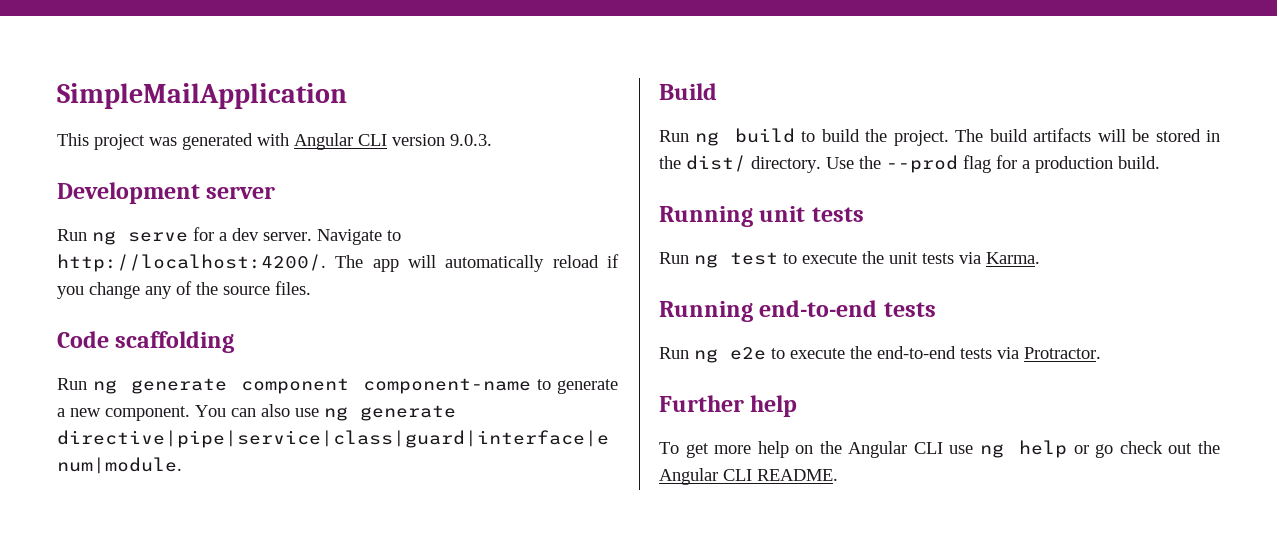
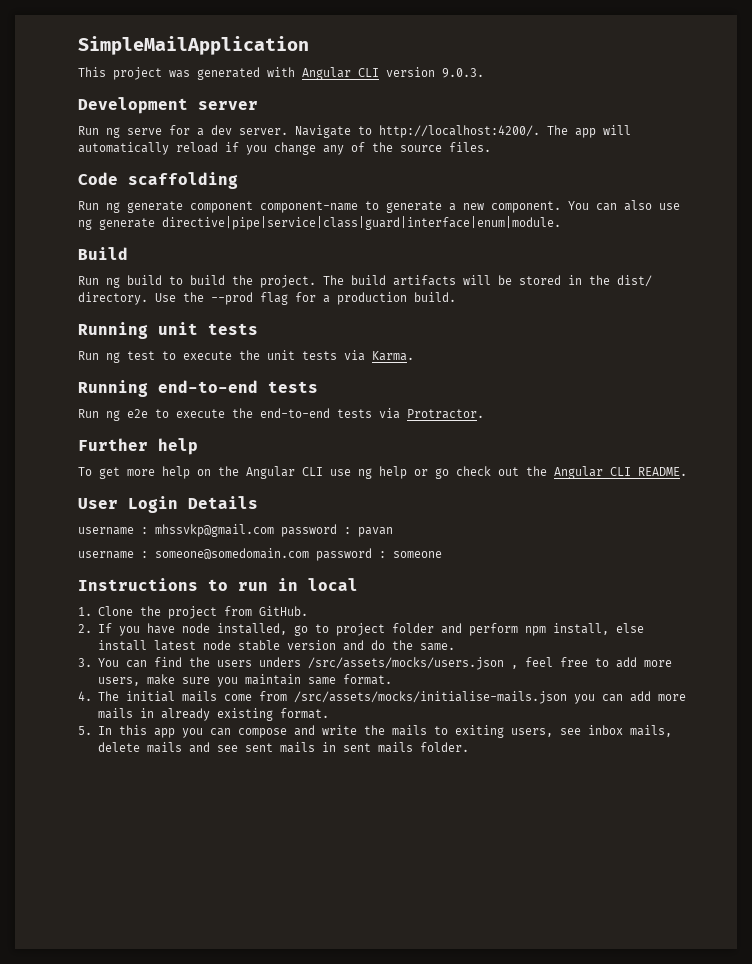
+ User Login Details
+ username : mhssvkp@gmail.com password : pavan
+ username : someone@somedomain.com password : someone
+ Instructions to run in local
+ 1. Clone the project from GitHub.
+ 2. If you have node installed, go to project folder and perform npm install, else install latest node stable version and do the same.
+ 3. You can find the users unders /src/assets/mocks/users.json , feel free to add more users, make sure you maintain same format.
+ 4. The initial mails come from /src/assets/mocks/initialise-mails.json you can add more mails in already existing format.
+ 5. In this app you can compose and write the mails to exiting users, see inbox mails, delete mails and see sent mails in sent mails folder.

